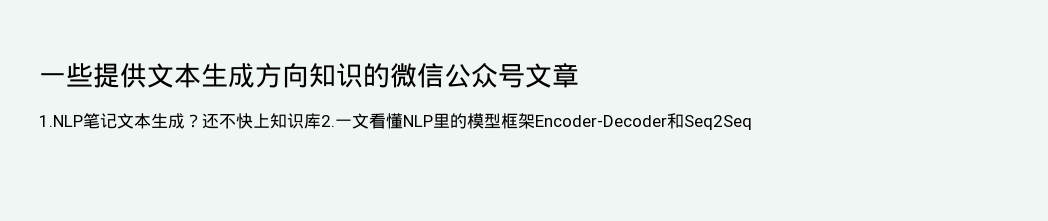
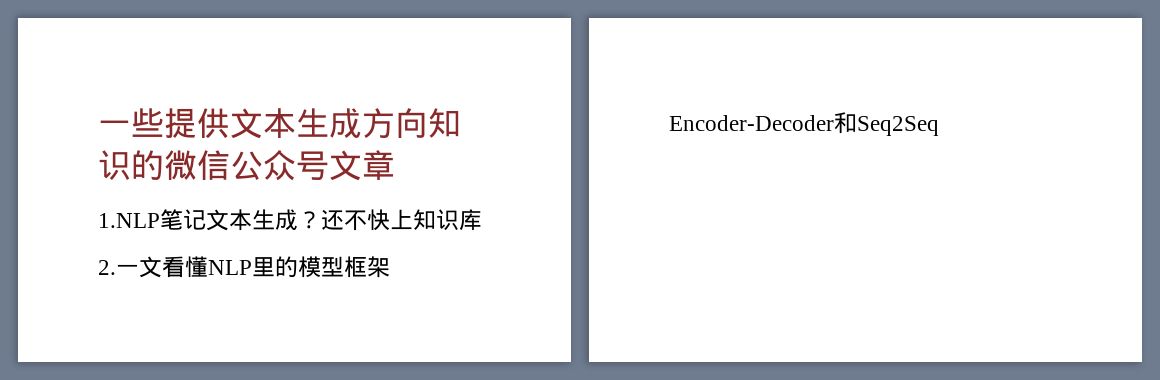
- 还不快上知识库2.一文看懂NLP里的模型框架Encoder-Decoder和Seq2Seq
+ 还不快上知识库
+ 2.一文看懂NLP里的模型框架Encoder-Decoder和Seq2Seq

